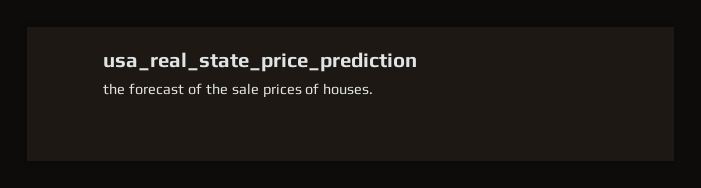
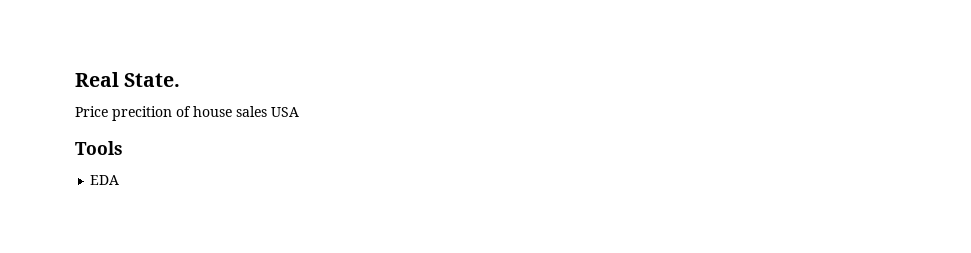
- usa_real_state_price_prediction
- the forecast of the sale prices of houses.
+ Real State.
+ Price precition of house sales USA
+ Tools
+ EDA

